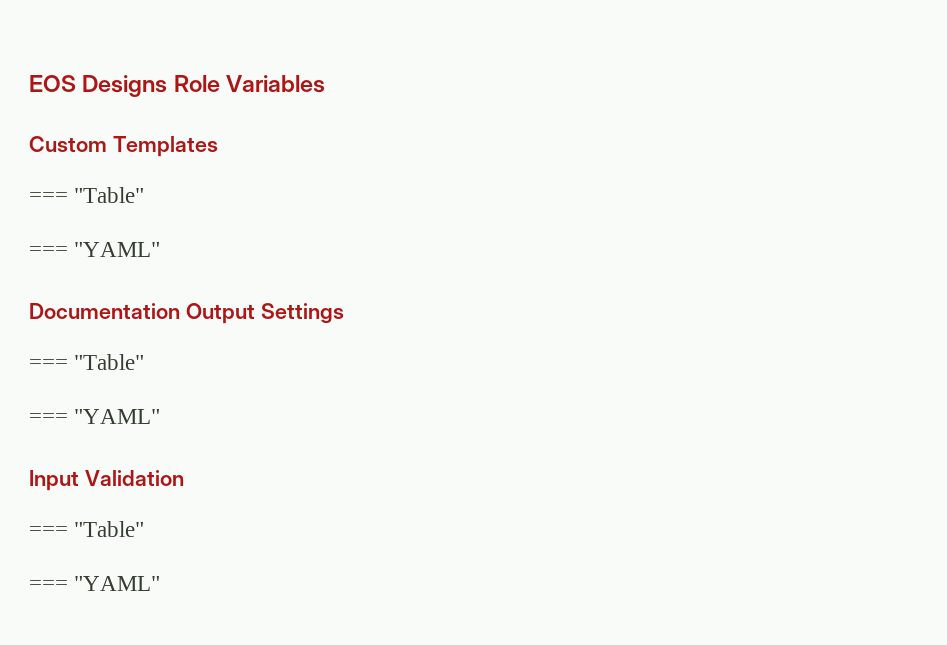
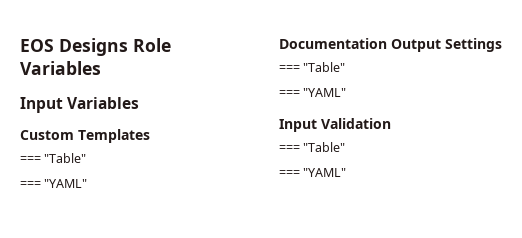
+ Input Variables

